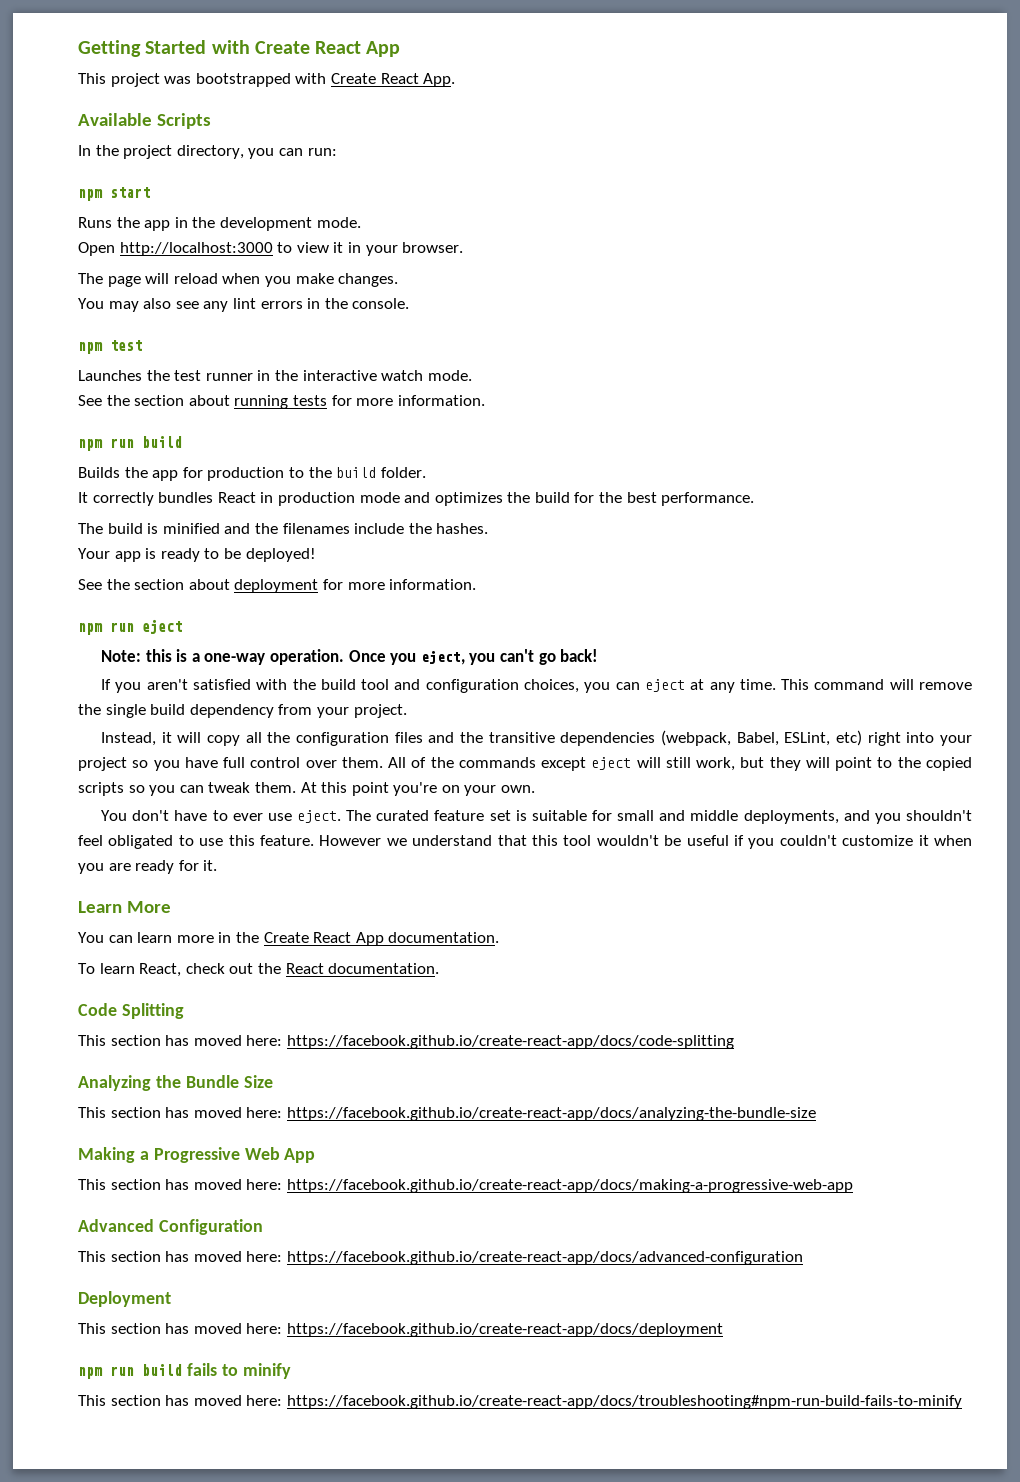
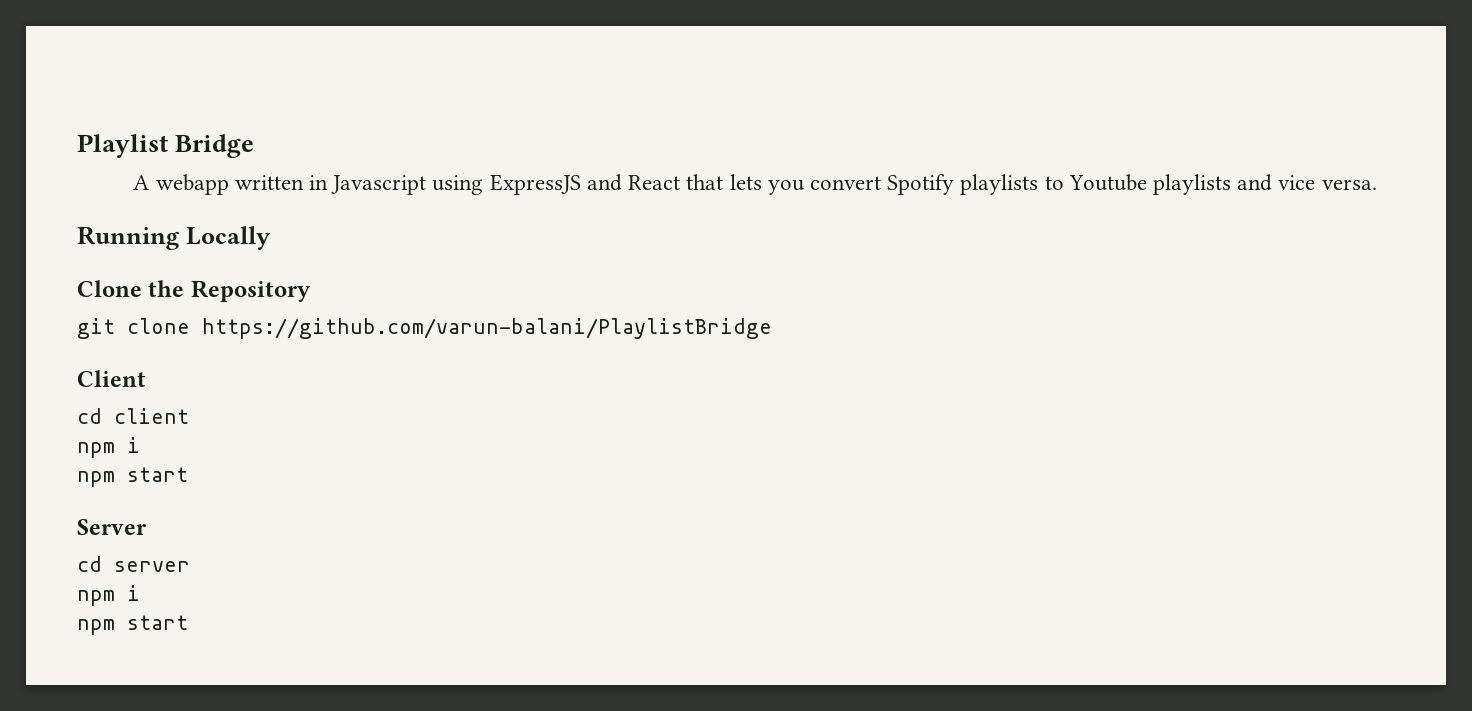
- Getting Started with Create React App
- This project was bootstrapped with Create React App.
- Available Scripts
- In the project directory, you can run:
+ Playlist Bridge
+ A webapp written in Javascript using ExpressJS and React that lets you convert Spotify playlists to Youtube playlists and vice versa.
+ Running Locally
+ Clone the Repository
+ git clone https://github.com/varun-balani/PlaylistBridge
+ Client
+ cd client
+ npm i
  npm start
- Runs the app in the development mode.
- Open http://localhost:3000 to view it in your browser.
- The page will reload when you make changes.
- You may also see any lint errors in the console.
- npm test
- Launches the test runner in the interactive watch mode.
- See the section about running tests for more information.
- npm run build
- Builds the app for production to the build folder.
- It correctly bundles React in production mode and optimizes the build for the best performance.
- The build is minified and the filenames include the hashes.
- Your app is ready to be deployed!
- See the section about deployment for more information.
- npm run eject
- Note: this is a one-way operation. Once you eject, you can't go back!
- If you aren't satisfied with the build tool and configuration choices, you can eject at any time. This command will remove the single build dependency from your project.
- Instead, it will copy all the configuration files and the transitive dependencies (webpack, Babel, ESLint, etc) right into your project so you have full control over them. All of the commands except eject will still work, but they will point to the copied scripts so you can tweak them. At this point you're on your own.
- You don't have to ever use eject. The curated feature set is suitable for small and middle deployments, and you shouldn't feel obligated to use this feature. However we understand that this tool wouldn't be useful if you couldn't customize it when you are ready for it.
- Learn More
- You can learn more in the Create React App documentation.
- To learn React, check out the React documentation.
- Code Splitting
- This section has moved here: https://facebook.github.io/create-react-app/docs/code-splitting
- Analyzing the Bundle Size
- This section has moved here: https://facebook.github.io/create-react-app/docs/analyzing-the-bundle-size
- Making a Progressive Web App
- This section has moved here: https://facebook.github.io/create-react-app/docs/making-a-progressive-web-app
- Advanced Configuration
- This section has moved here: https://facebook.github.io/create-react-app/docs/advanced-configuration
- Deployment
- This section has moved here: https://facebook.github.io/create-react-app/docs/deployment
- npm run build fails to minify
- This section has moved here: https://facebook.github.io/create-react-app/docs/troubleshooting#npm-run-build-fails-to-minify
+ Server
+ cd server
+ npm i
+ npm start

